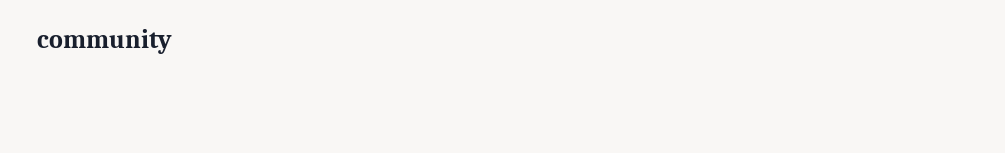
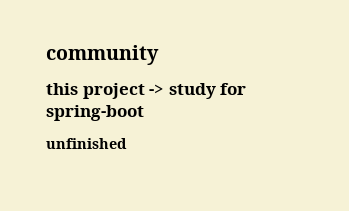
+ this project -> study for spring-boot
+ unfinished

